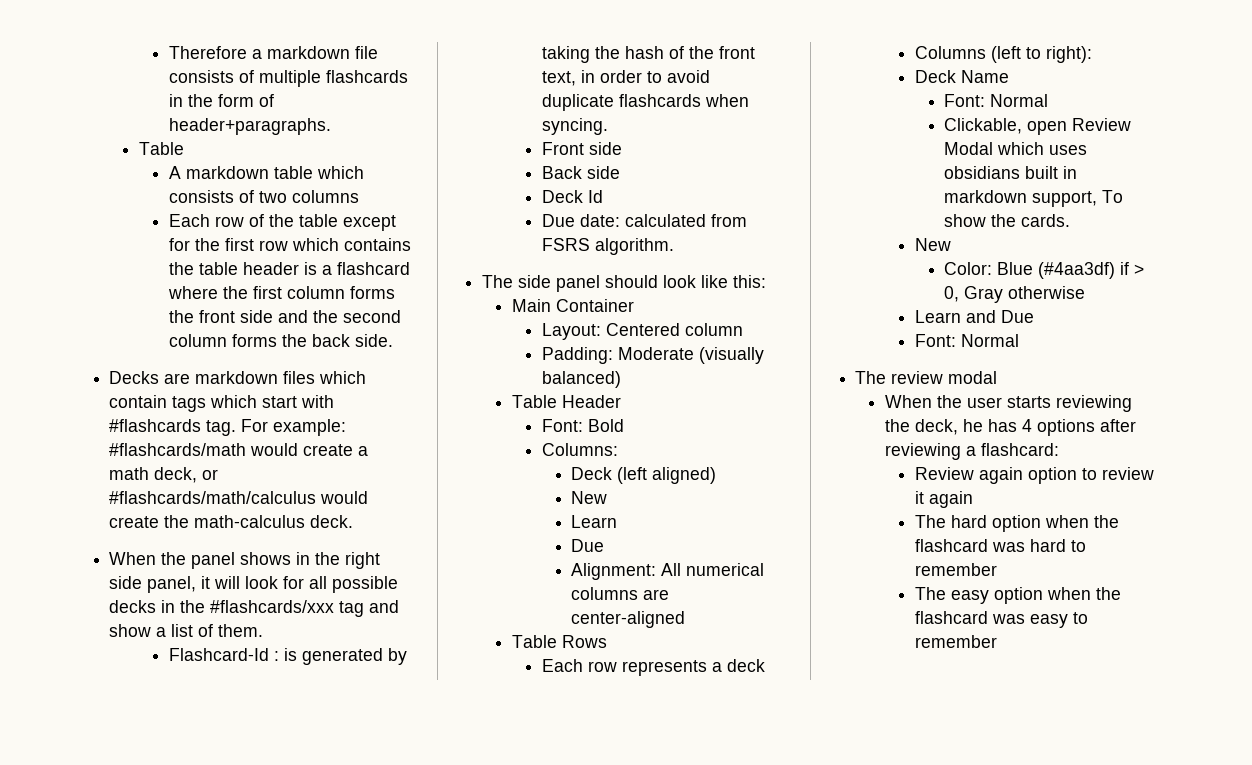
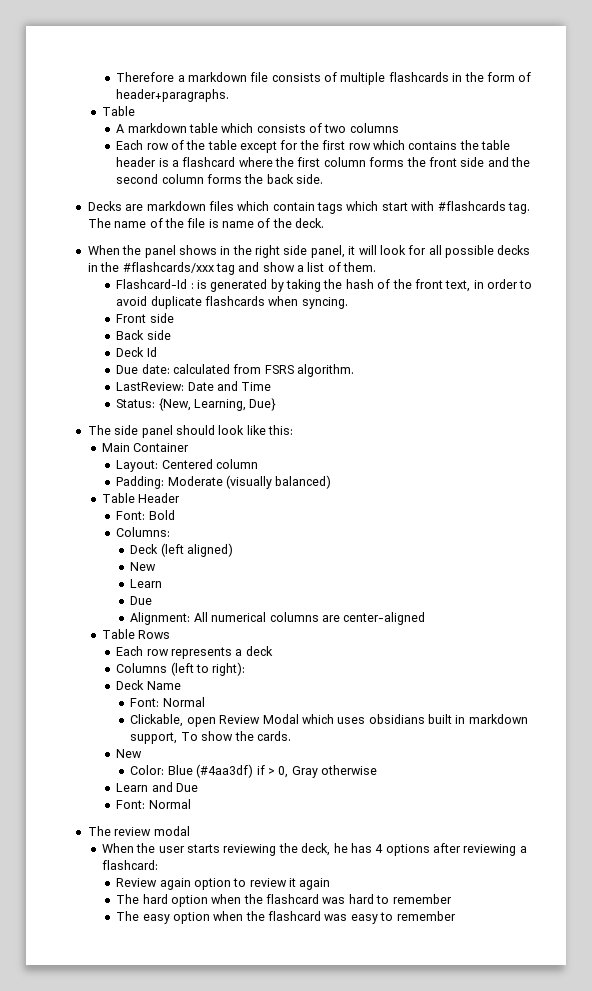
- For example: #flashcards/math would create a math deck, or #flashcards/math/calculus would create the math-calculus deck.
+ The name of the file is name of the deck.
+ LastReview: Date and Time
+ Status: {New, Learning, Due}

